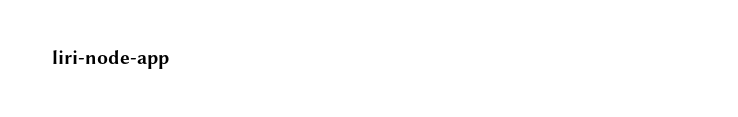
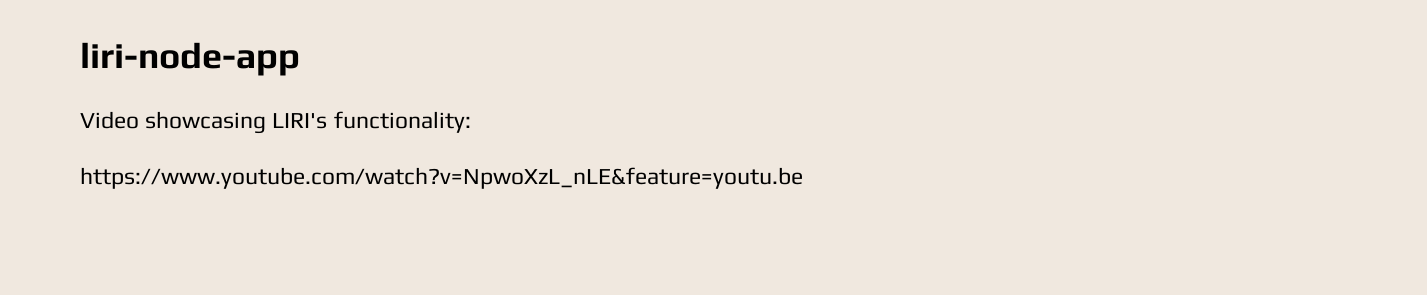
+ Video showcasing LIRI's functionality:
+ https://www.youtube.com/watch?v=NpwoXzL_nLE&feature=youtu.be

